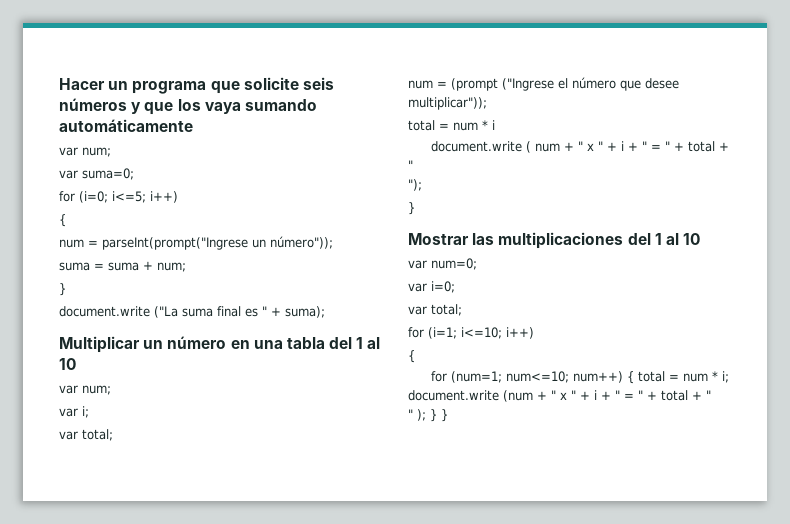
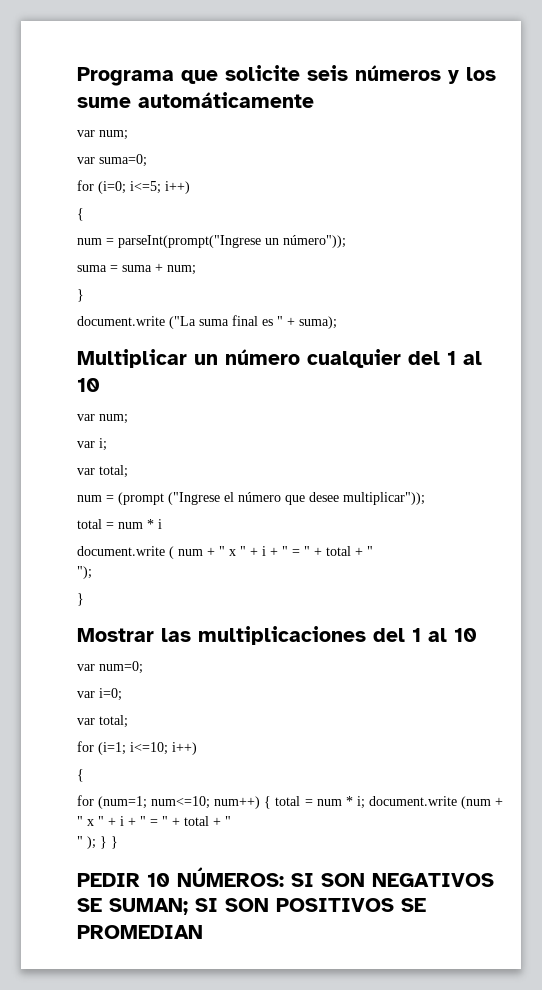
- Hacer un programa que solicite seis números y que los vaya sumando automáticamente
+ Programa que solicite seis números y los sume automáticamente
- Multiplicar un número en una tabla del 1 al 10
+ Multiplicar un número cualquier del 1 al 10
+ PEDIR 10 NÚMEROS: SI SON NEGATIVOS SE SUMAN; SI SON POSITIVOS SE PROMEDIAN

